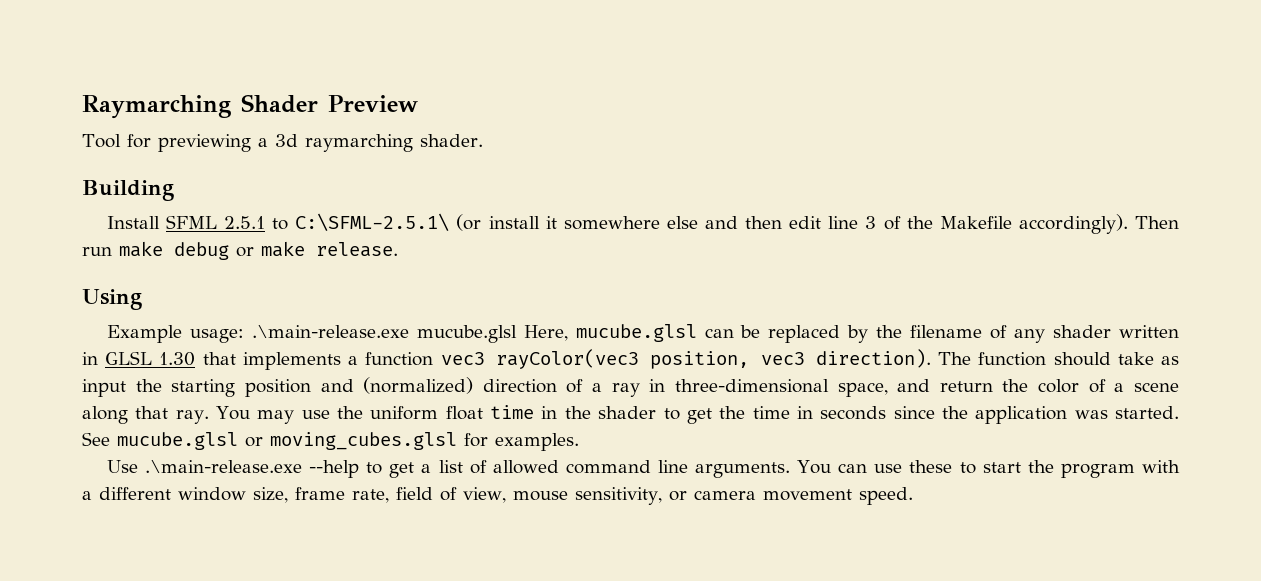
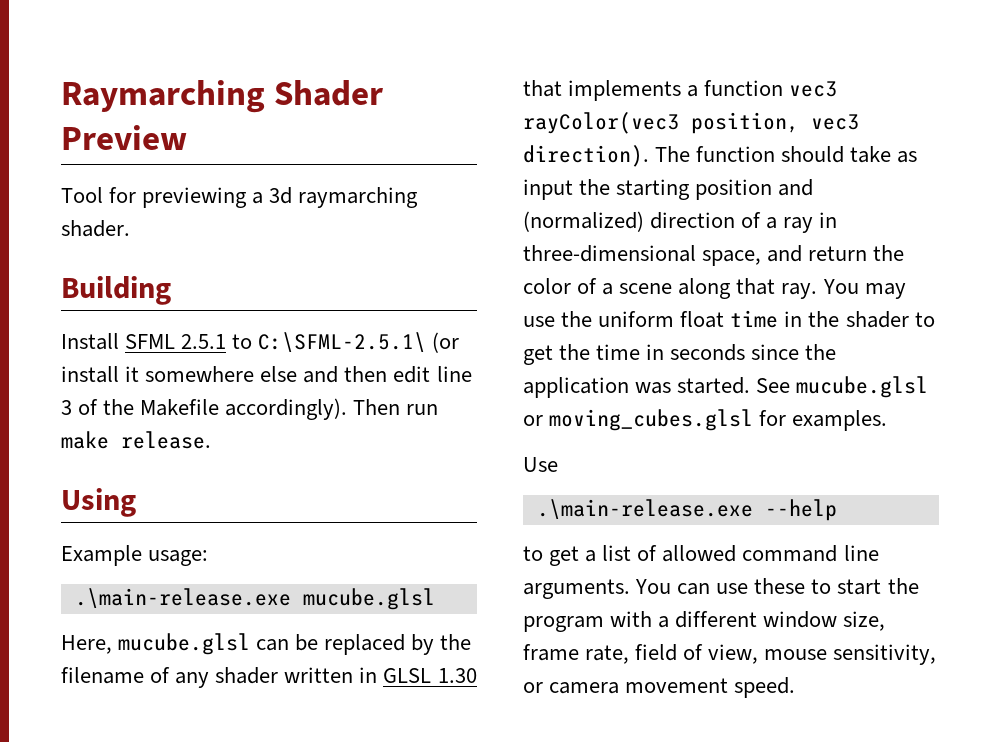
- Then run make debug or make release.
+ Then run make release.
- Example usage: .\main-release.exe mucube.glsl Here, mucube.glsl can be replaced by the filename of any shader written in GLSL 1.30 that implements a function vec3 rayColor(vec3 position, vec3 direction).
+ Example usage:
+ .\main-release.exe mucube.glsl
+ Here, mucube.glsl can be replaced by the filename of any shader written in GLSL 1.30 that implements a function vec3 rayColor(vec3 position, vec3 direction).
- Use .\main-release.exe --help to get a list of allowed command line arguments.
+ Use
+ .\main-release.exe --help
+ to get a list of allowed command line arguments.

